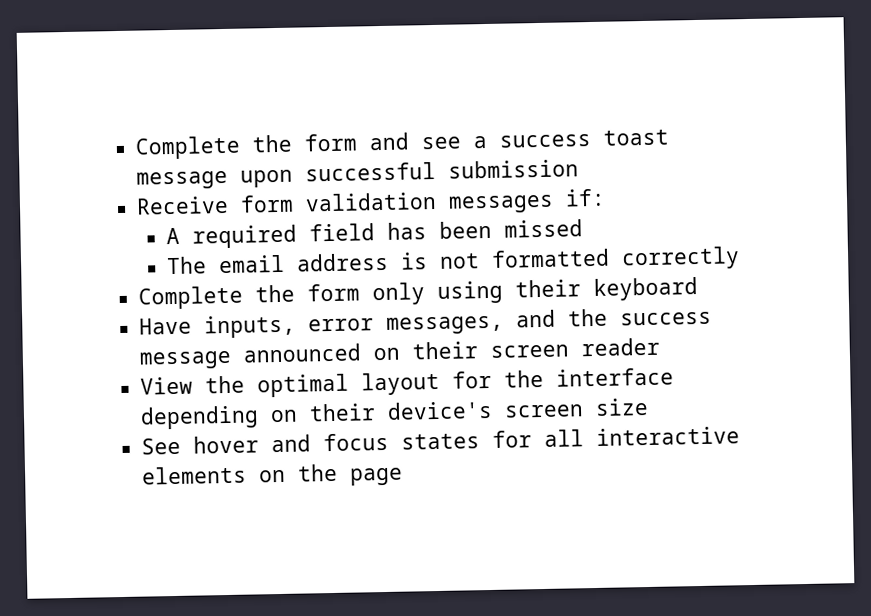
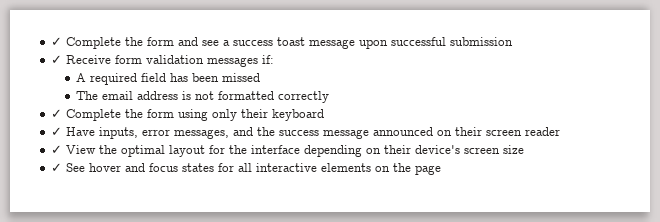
- Complete the form and see a success toast message upon successful submission
+ ✓ Complete the form and see a success toast message upon successful submission
- Receive form validation messages if:
+ ✓ Receive form validation messages if:
- Complete the form only using their keyboard
+ ✓ Complete the form using only their keyboard
- Have inputs, error messages, and the success message announced on their screen reader
+ ✓ Have inputs, error messages, and the success message announced on their screen reader
- View the optimal layout for the interface depending on their device's screen size
+ ✓ View the optimal layout for the interface depending on their device's screen size
- See hover and focus states for all interactive elements on the page
+ ✓ See hover and focus states for all interactive elements on the page

